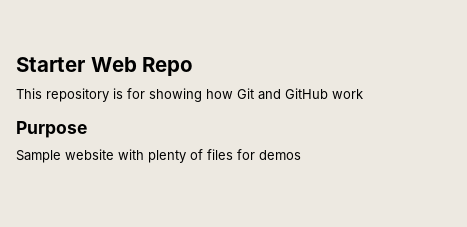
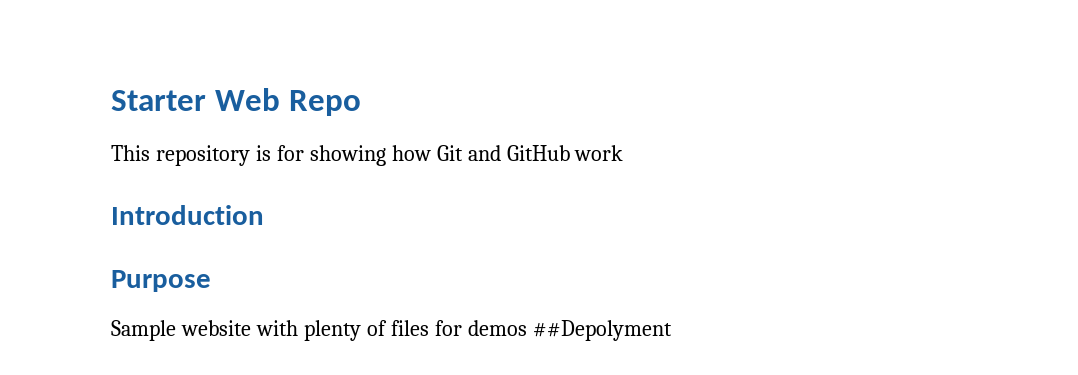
+ Introduction
- Sample website with plenty of files for demos
+ Sample website with plenty of files for demos ##Depolyment

